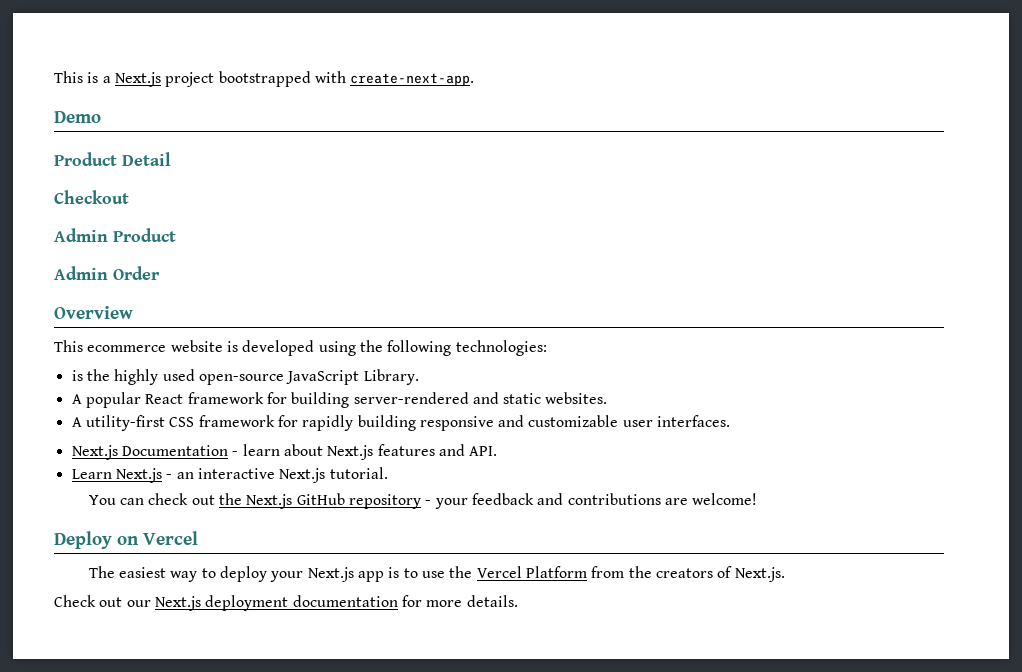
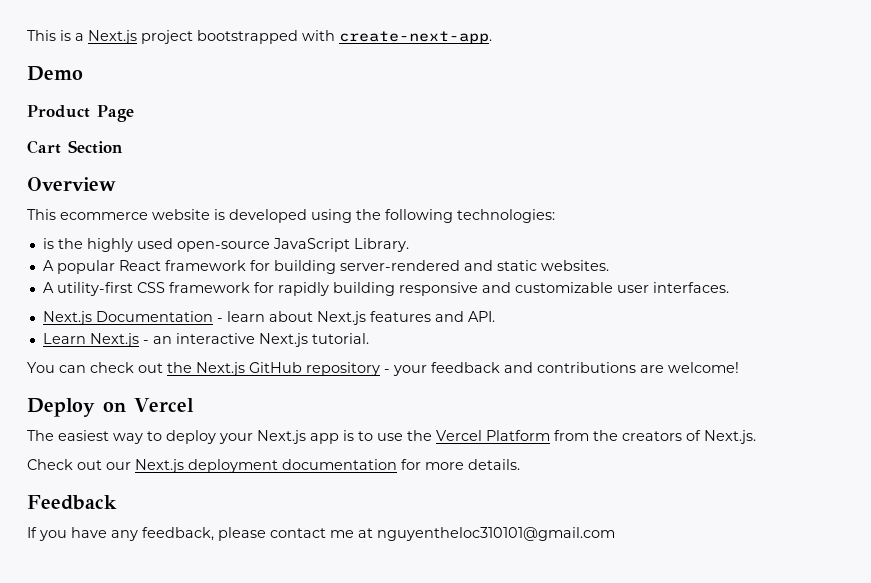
- Product Detail
- Checkout
- Admin Product
- Admin Order
+ Product Page
+ Cart Section
+ Feedback
+ If you have any feedback, please contact me at nguyentheloc310101@gmail.com

